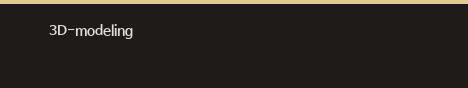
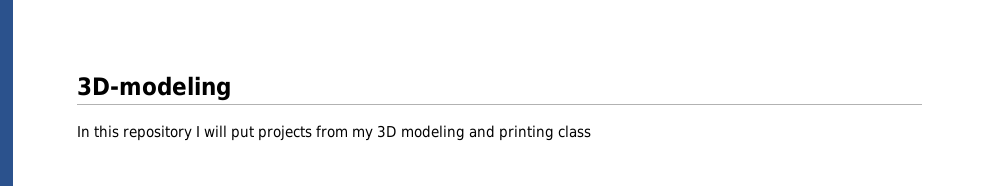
+ In this repository I will put projects from my 3D modeling and printing class

